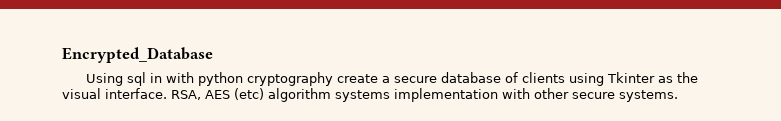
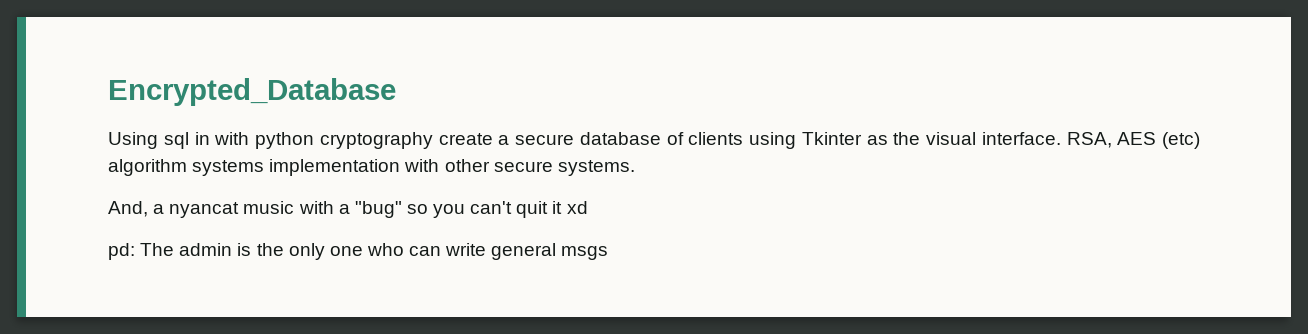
+ And, a nyancat music with a "bug" so you can't quit it xd
+ pd: The admin is the only one who can write general msgs

